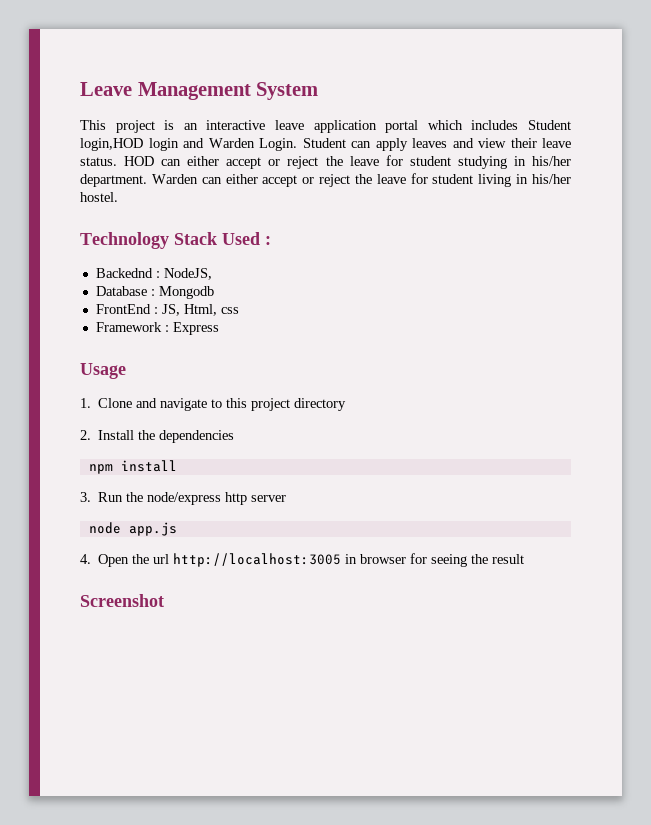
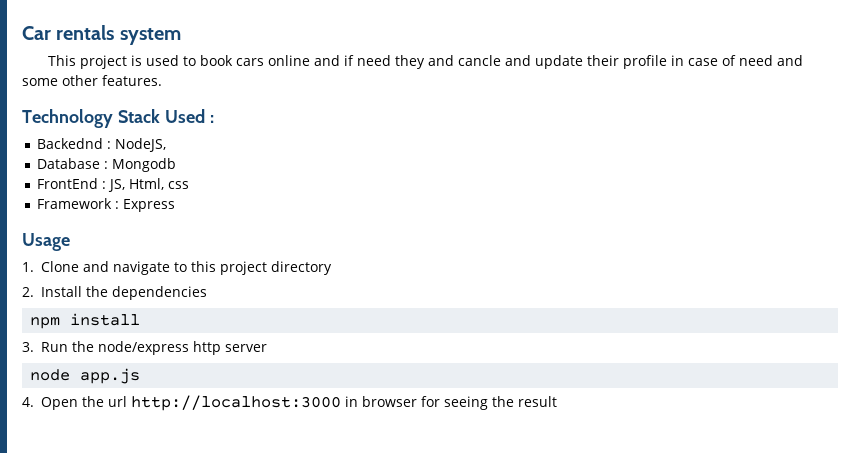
- Leave Management System
+ Car rentals system
- This project is an interactive leave application portal which includes Student login,HOD login and Warden Login. Student can apply leaves and view their leave status. HOD can either accept or reject the leave for student studying in his/her department. Warden can either accept or reject the leave for student living in his/her hostel.
+ This project is used to book cars online and if need they and cancle and update their profile in case of need and some other features.
- 4. Open the url http://localhost:3005 in browser for seeing the result
+ 4. Open the url http://localhost:3000 in browser for seeing the result
- Screenshot

